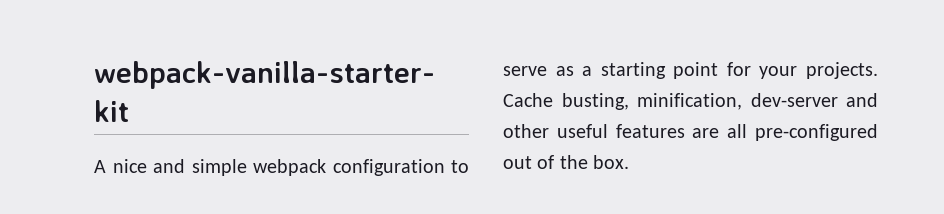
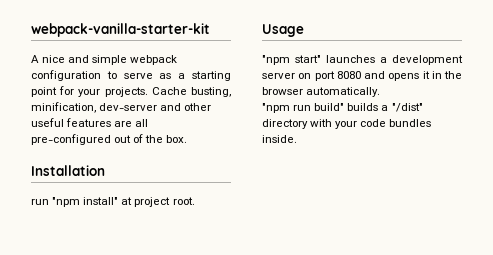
+ Installation
+ run "npm install" at project root.
+ Usage
+ "npm start" launches a development server on port 8080 and opens it in the browser automatically.
+ "npm run build" builds a "/dist" directory with your code bundles inside.

